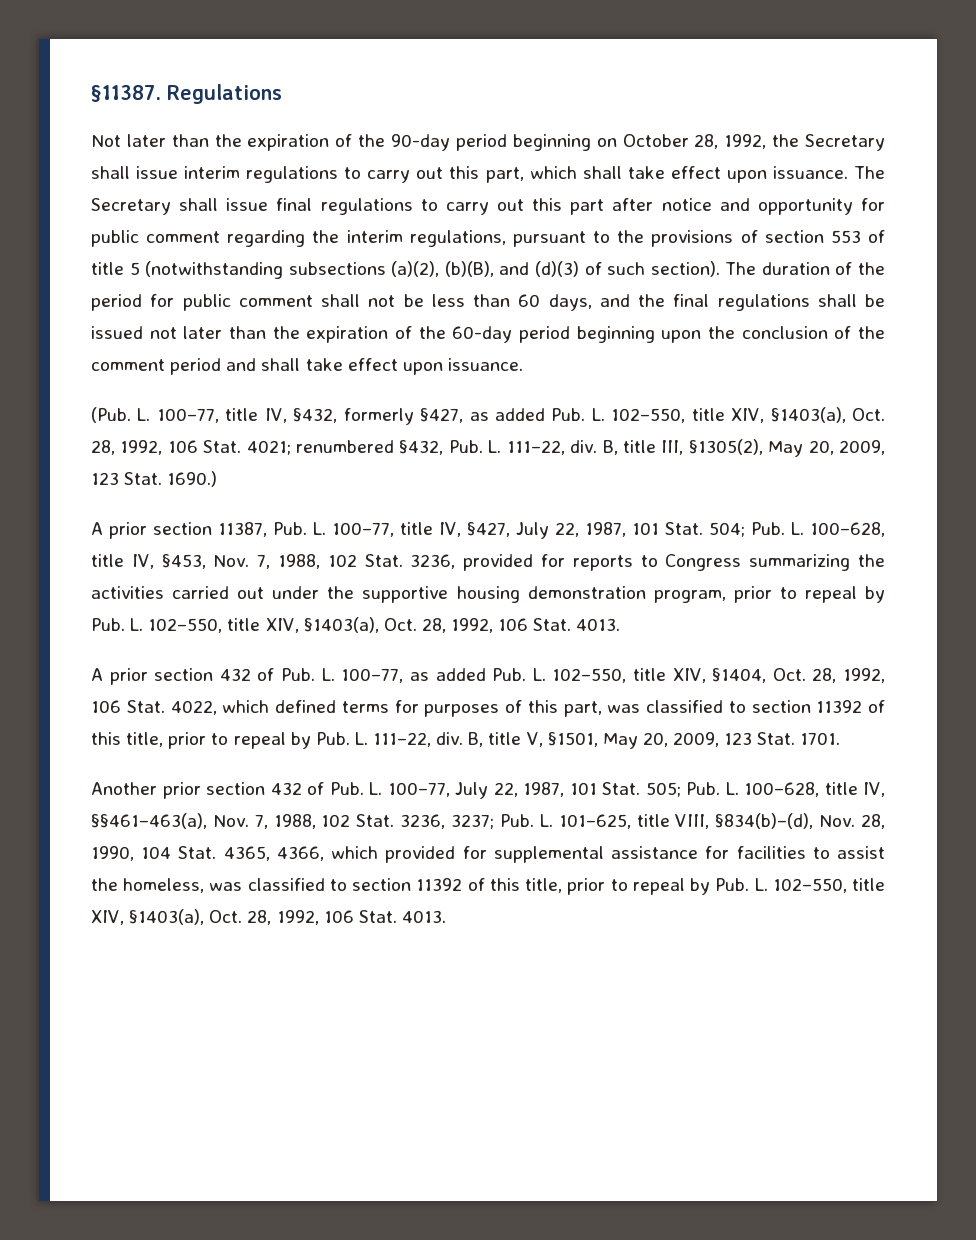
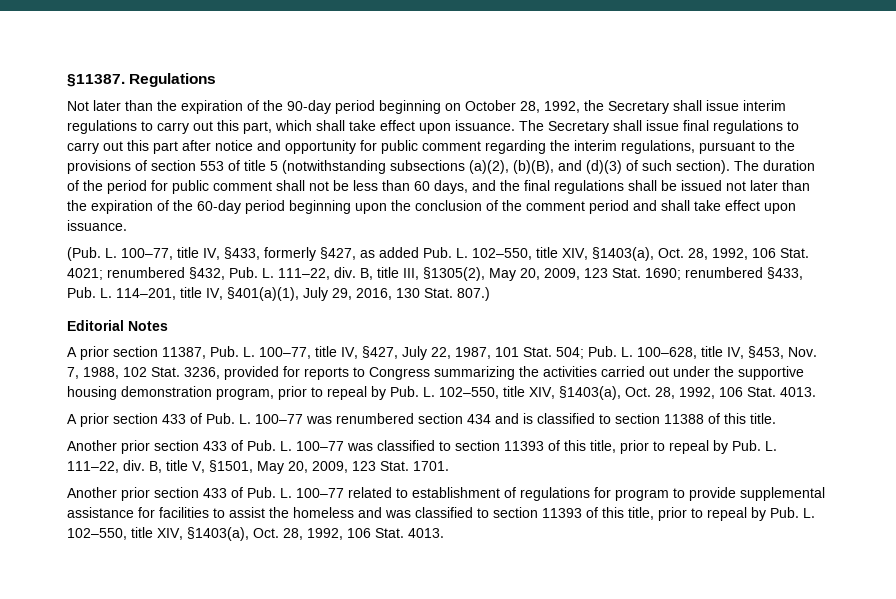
- (Pub. L. 100–77, title IV, §432, formerly §427, as added Pub. L. 102–550, title XIV, §1403(a), Oct. 28, 1992, 106 Stat.
+ (Pub. L. 100–77, title IV, §433, formerly §427, as added Pub. L. 102–550, title XIV, §1403(a), Oct. 28, 1992, 106 Stat.
- 1690.)
+ 1690; renumbered §433, Pub. L. 114–201, title IV, §401(a)(1), July 29, 2016, 130 Stat. 807.)
+ Editorial Notes
- A prior section 432 of Pub. L. 100–77, as added Pub. L. 102–550, title XIV, §1404, Oct. 28, 1992, 106 Stat. 4022, which defined terms for purposes of this part, was classified to section 11392 of this title, prior to repeal by Pub. L. 111–22, div.
+ A prior section 433 of Pub. L. 100–77 was renumbered section 434 and is classified to section 11388 of this title.
+ Another prior section 433 of Pub. L. 100–77 was classified to section 11393 of this title, prior to repeal by Pub. L. 111–22, div.
- Another prior section 432 of Pub. L. 100–77, July 22, 1987, 101 Stat. 505; Pub. L. 100–628, title IV, §§461–463(a), Nov. 7, 1988, 102 Stat. 3236, 3237; Pub. L. 101–625, title VIII, §834(b)–(d), Nov. 28, 1990, 104 Stat. 4365, 4366, which provided for supplemental assistance for facilities to assist the homeless, was classified to section 11392 of this title, prior to repeal by Pub. L. 102–550, title XIV, §1403(a), Oct. 28, 1992, 106 Stat.
+ Another prior section 433 of Pub. L. 100–77 related to establishment of regulations for program to provide supplemental assistance for facilities to assist the homeless and was classified to section 11393 of this title, prior to repeal by Pub. L. 102–550, title XIV, §1403(a), Oct. 28, 1992, 106 Stat.

